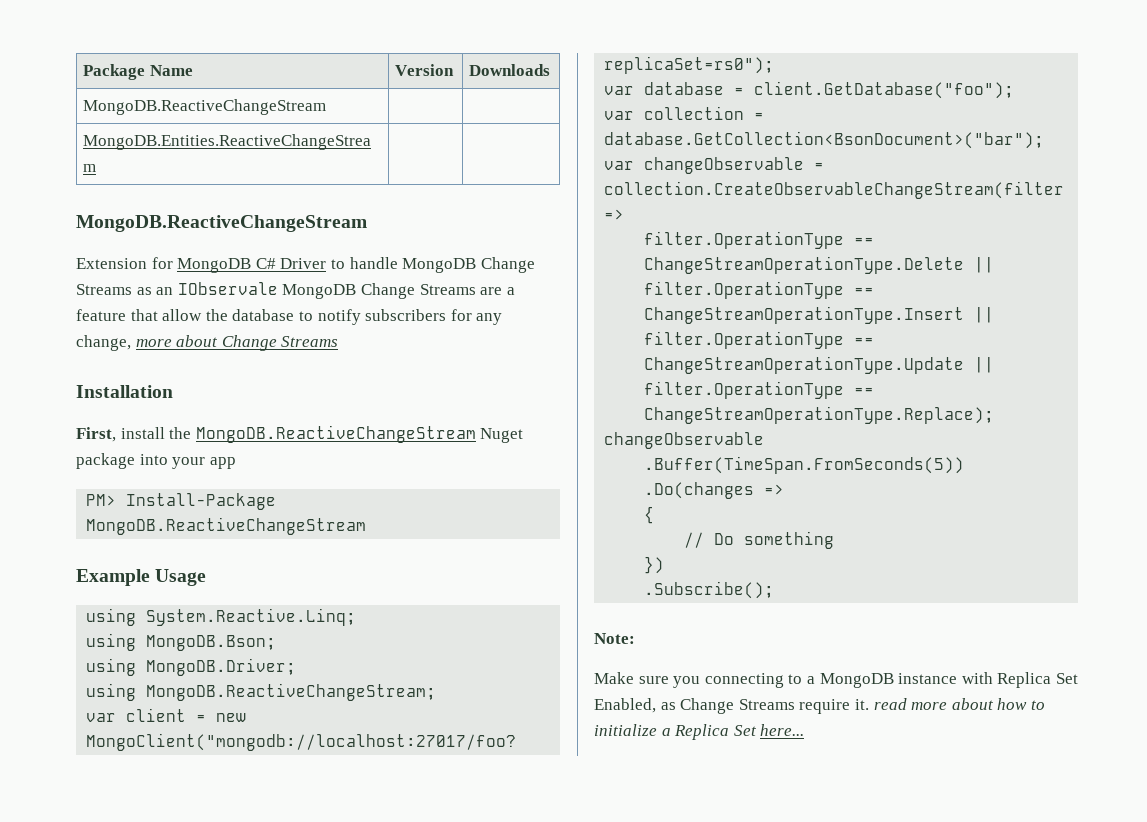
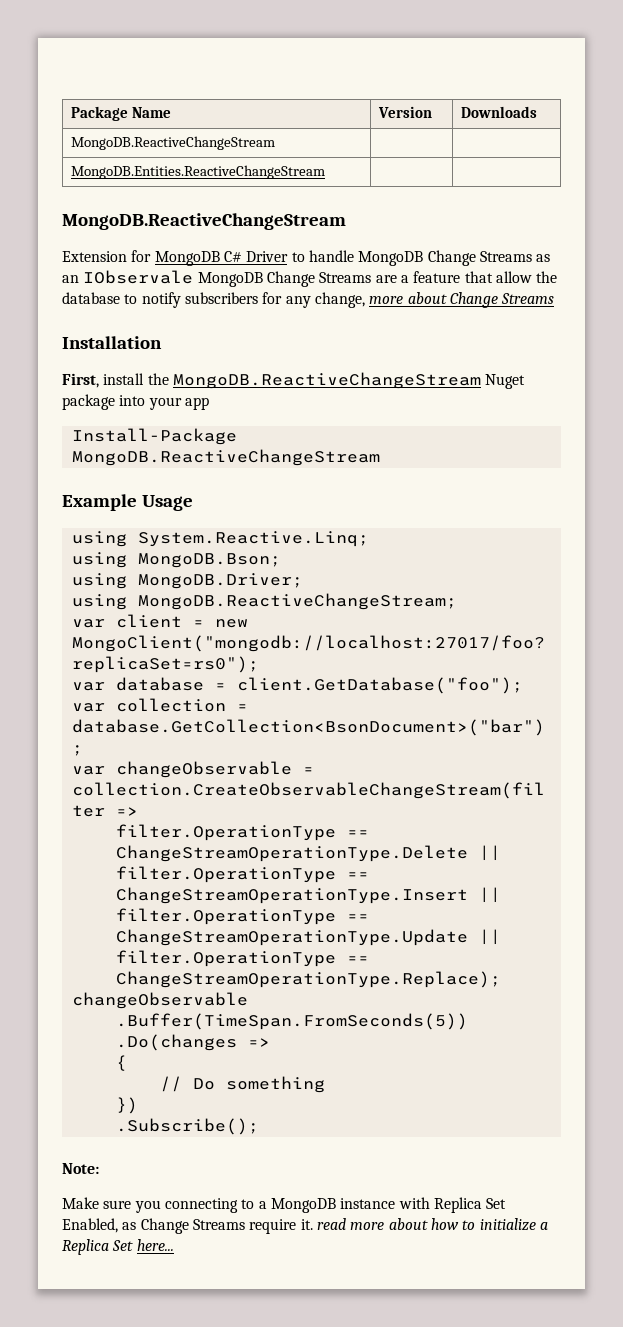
- PM> Install-Package MongoDB.ReactiveChangeStream
+ Install-Package MongoDB.ReactiveChangeStream

